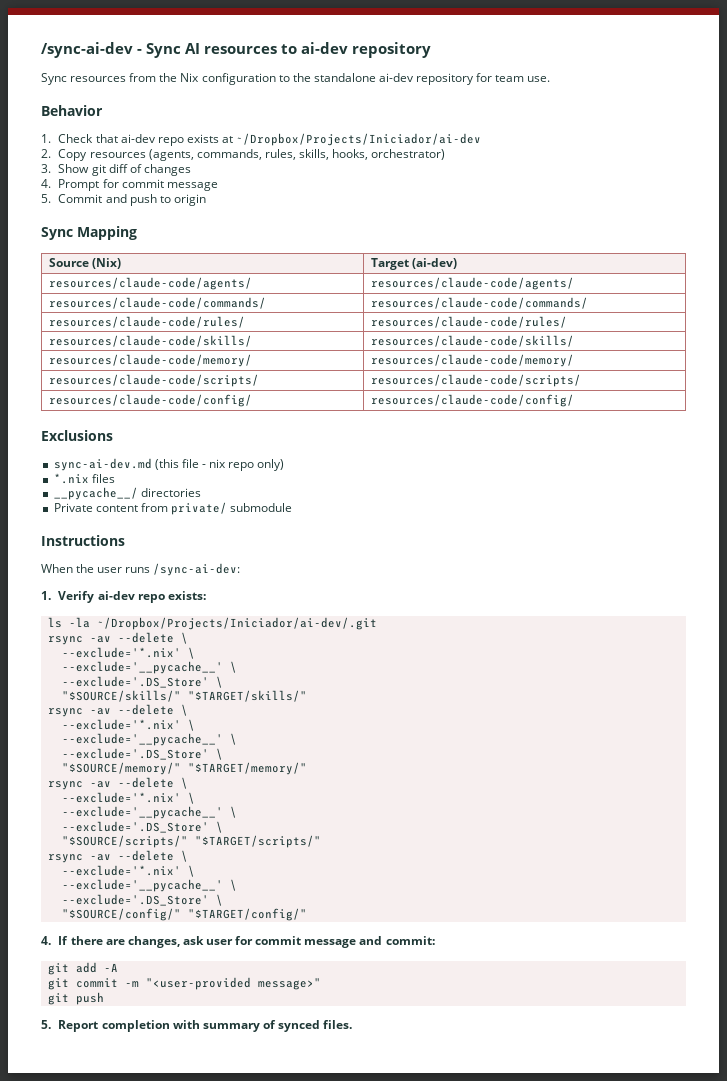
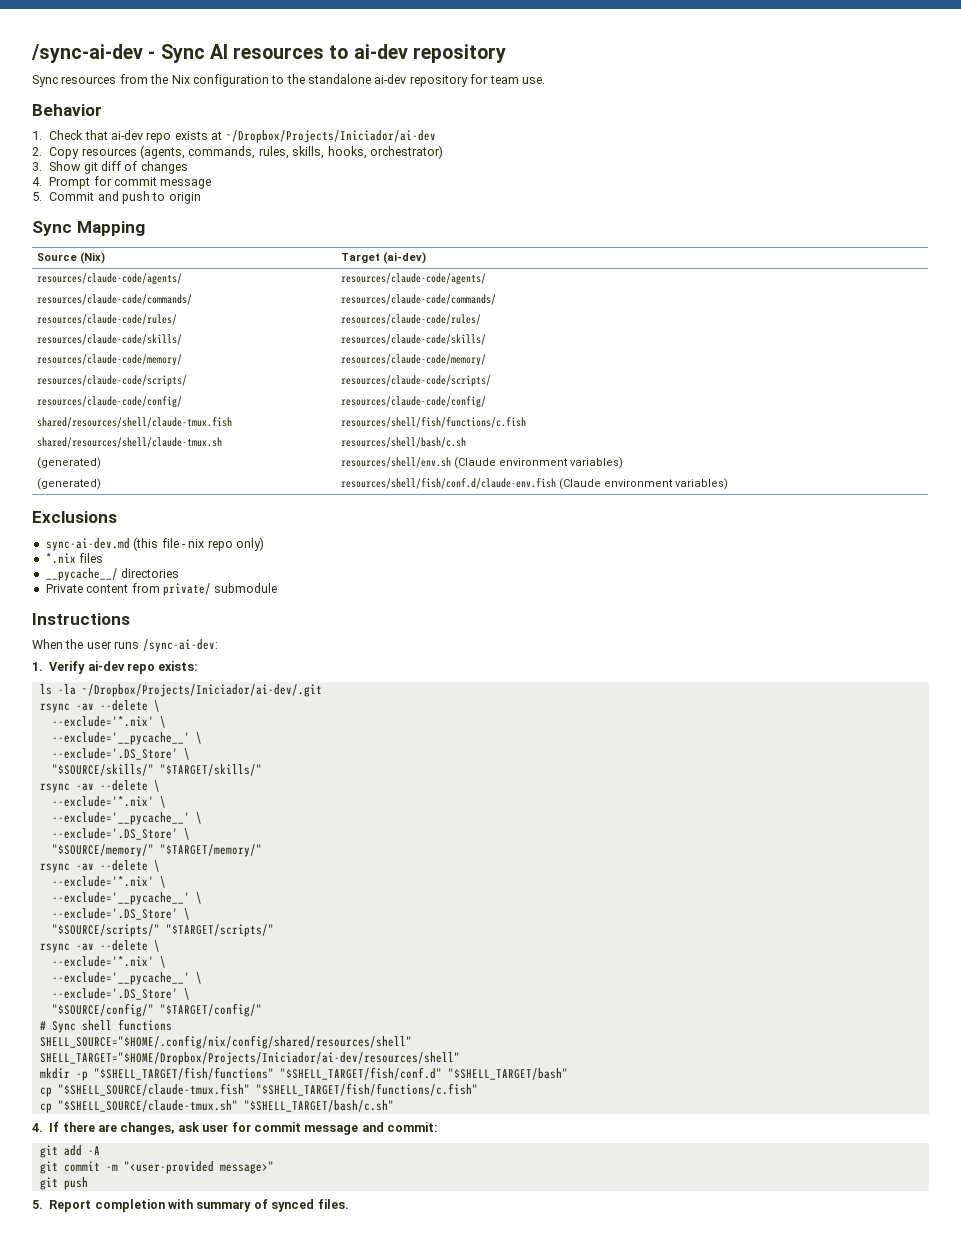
+ shared/resources/shell/claude-tmux.fish | resources/shell/fish/functions/c.fish
+ shared/resources/shell/claude-tmux.sh | resources/shell/bash/c.sh
+ (generated) | resources/shell/env.sh (Claude environment variables)
+ (generated) | resources/shell/fish/conf.d/claude-env.fish (Claude environment variables)
+ # Sync shell functions
+ SHELL_SOURCE="$HOME/.config/nix/config/shared/resources/shell"
+ SHELL_TARGET="$HOME/Dropbox/Projects/Iniciador/ai-dev/resources/shell"
+ mkdir -p "$SHELL_TARGET/fish/functions" "$SHELL_TARGET/fish/conf.d" "$SHELL_TARGET/bash"
+ cp "$SHELL_SOURCE/claude-tmux.fish" "$SHELL_TARGET/fish/functions/c.fish"
+ cp "$SHELL_SOURCE/claude-tmux.sh" "$SHELL_TARGET/bash/c.sh"

